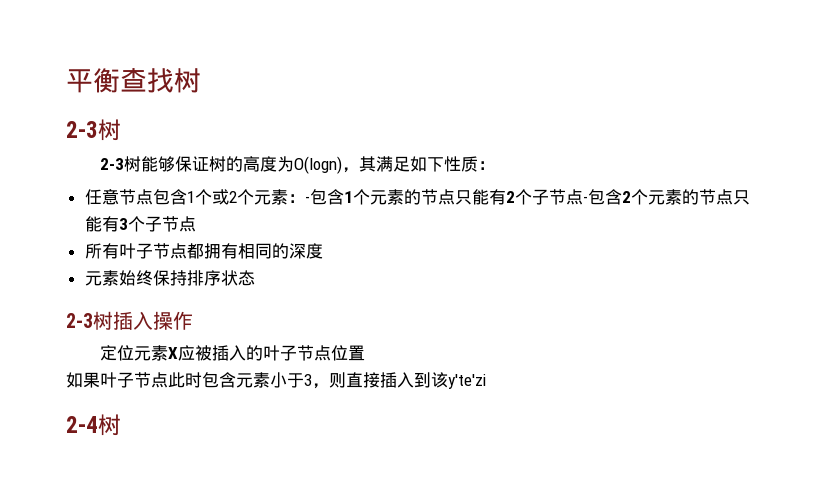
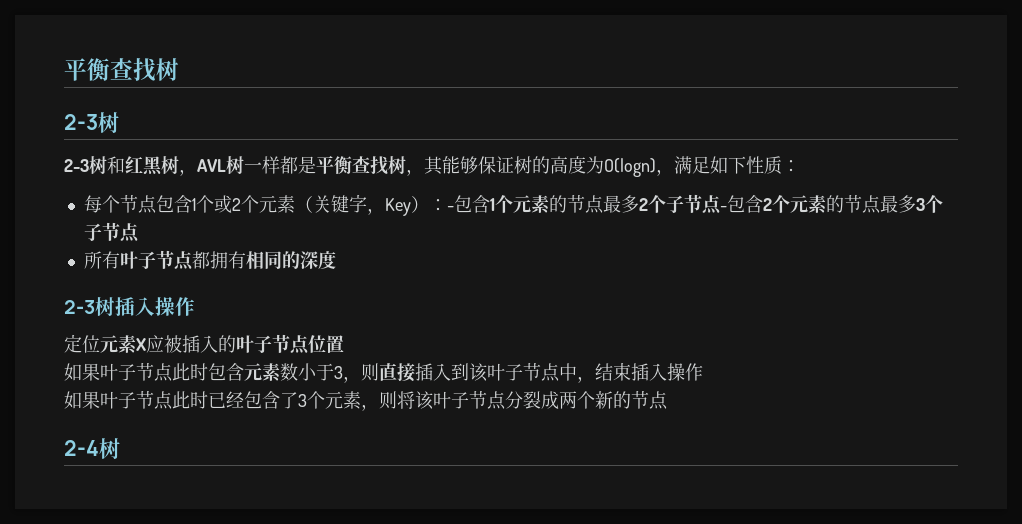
- 2-3树能够保证树的高度为O(logn)，其满足如下性质：
+ 2-3树和红黑树，AVL树一样都是平衡查找树，其能够保证树的高度为O(logn)，满足如下性质：
- 任意节点包含1个或2个元素：-包含1个元素的节点只能有2个子节点-包含2个元素的节点只能有3个子节点
+ 每个节点包含1个或2个元素（关键字，Key）：-包含1个元素的节点最多2个子节点-包含2个元素的节点最多3个子节点
- 元素始终保持排序状态
- 如果叶子节点此时包含元素小于3，则直接插入到该y'te'zi
+ 如果叶子节点此时包含元素数小于3，则直接插入到该叶子节点中，结束插入操作
+ 如果叶子节点此时已经包含了3个元素，则将该叶子节点分裂成两个新的节点

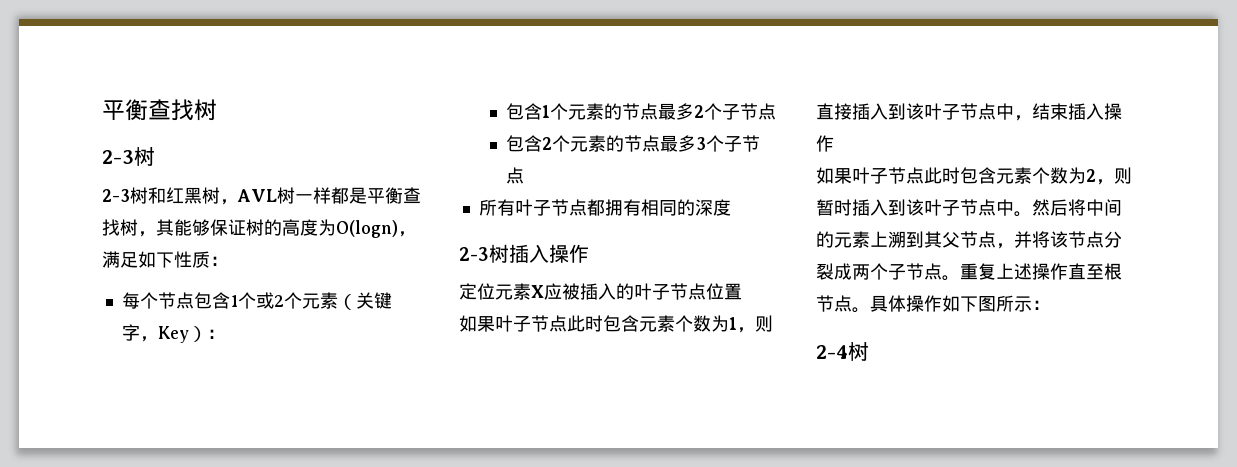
- 每个节点包含1个或2个元素（关键字，Key）：-包含1个元素的节点最多2个子节点-包含2个元素的节点最多3个子节点
+ 每个节点包含1个或2个元素（关键字，Key）：
+ 包含1个元素的节点最多2个子节点
+ 包含2个元素的节点最多3个子节点
- 如果叶子节点此时包含元素数小于3，则直接插入到该叶子节点中，结束插入操作
+ 如果叶子节点此时包含元素个数为1，则直接插入到该叶子节点中，结束插入操作
- 如果叶子节点此时已经包含了3个元素，则将该叶子节点分裂成两个新的节点
+ 如果叶子节点此时包含元素个数为2，则暂时插入到该叶子节点中。然后将中间的元素上溯到其父节点，并将该节点分裂成两个子节点。重复上述操作直至根节点。具体操作如下图所示：

